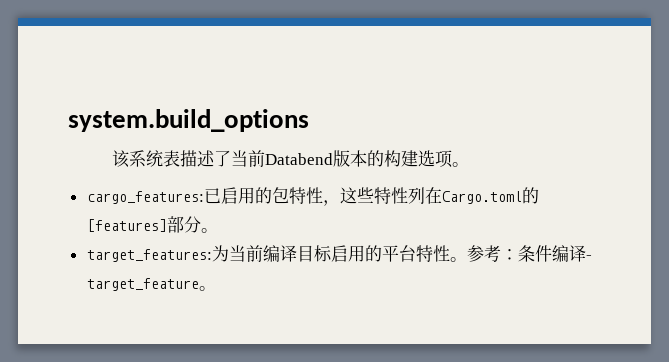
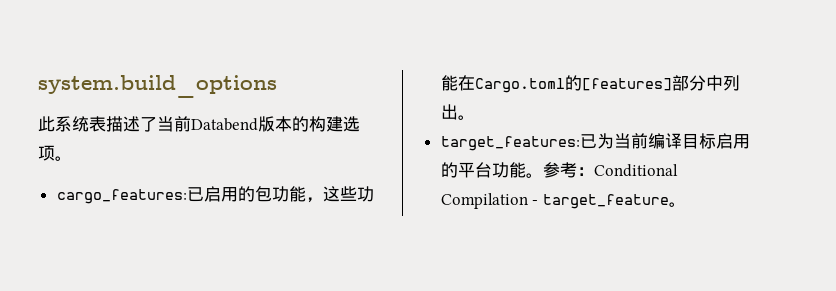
- 该系统表描述了当前Databend版本的构建选项。
+ 此系统表描述了当前Databend版本的构建选项。
- cargo_features:已启用的包特性，这些特性列在Cargo.toml的[features]部分。
+ cargo_features:已启用的包功能，这些功能在Cargo.toml的[features]部分中列出。
- target_features:为当前编译目标启用的平台特性。
+ target_features:已为当前编译目标启用的平台功能。
- 参考：条件编译- target_feature。
+ 参考：Conditional Compilation - target_feature。

